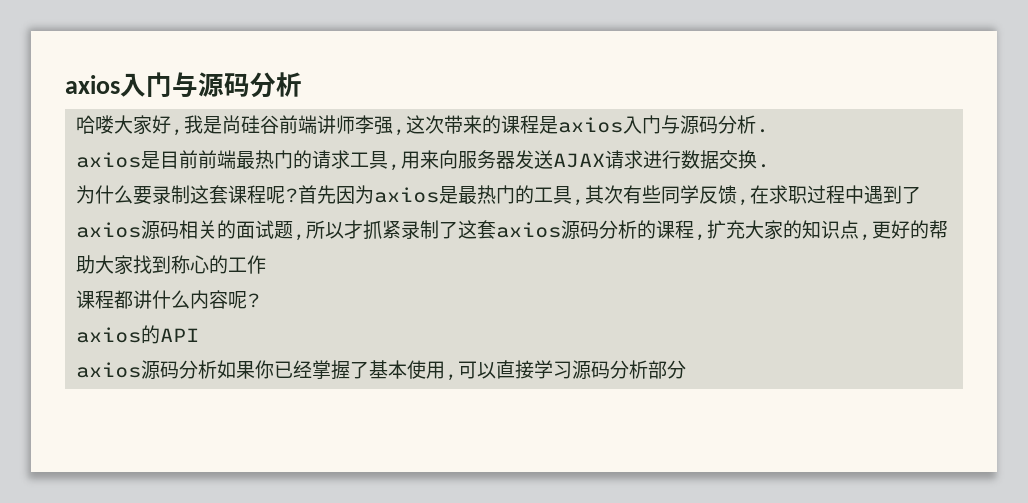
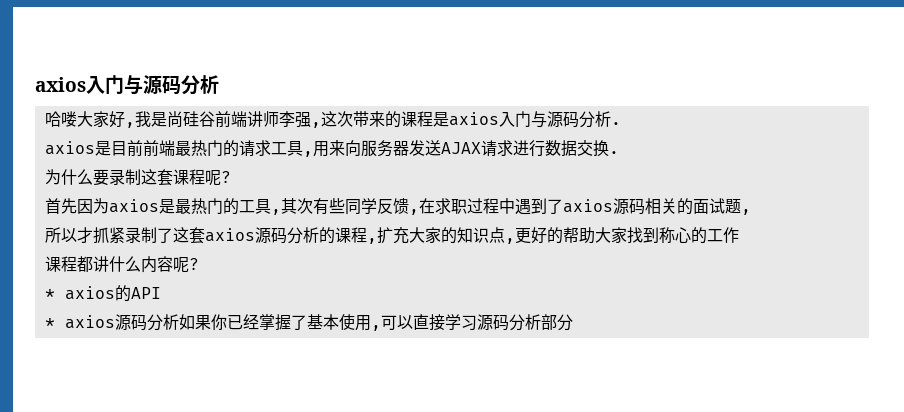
- 为什么要录制这套课程呢?首先因为axios是最热门的工具,其次有些同学反馈,在求职过程中遇到了axios源码相关的面试题,所以才抓紧录制了这套axios源码分析的课程,扩充大家的知识点,更好的帮助大家找到称心的工作
+ 为什么要录制这套课程呢?
+ 首先因为axios是最热门的工具,其次有些同学反馈,在求职过程中遇到了axios源码相关的面试题,
+ 所以才抓紧录制了这套axios源码分析的课程,扩充大家的知识点,更好的帮助大家找到称心的工作
- axios的API
+ * axios的API
- axios源码分析如果你已经掌握了基本使用,可以直接学习源码分析部分
+ * axios源码分析如果你已经掌握了基本使用,可以直接学习源码分析部分

